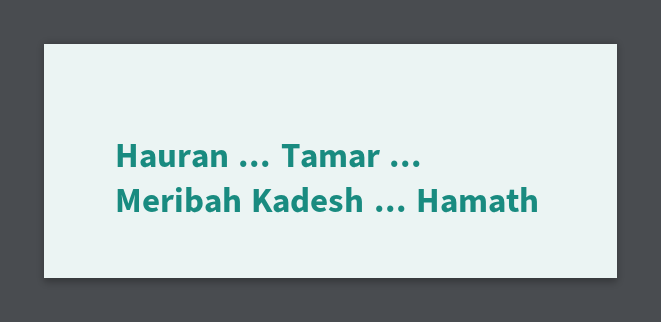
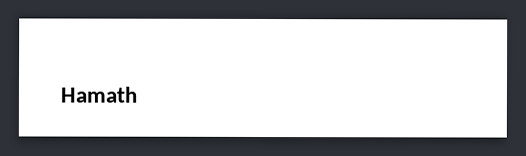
- Hauran ... Tamar ... Meribah Kadesh ...

